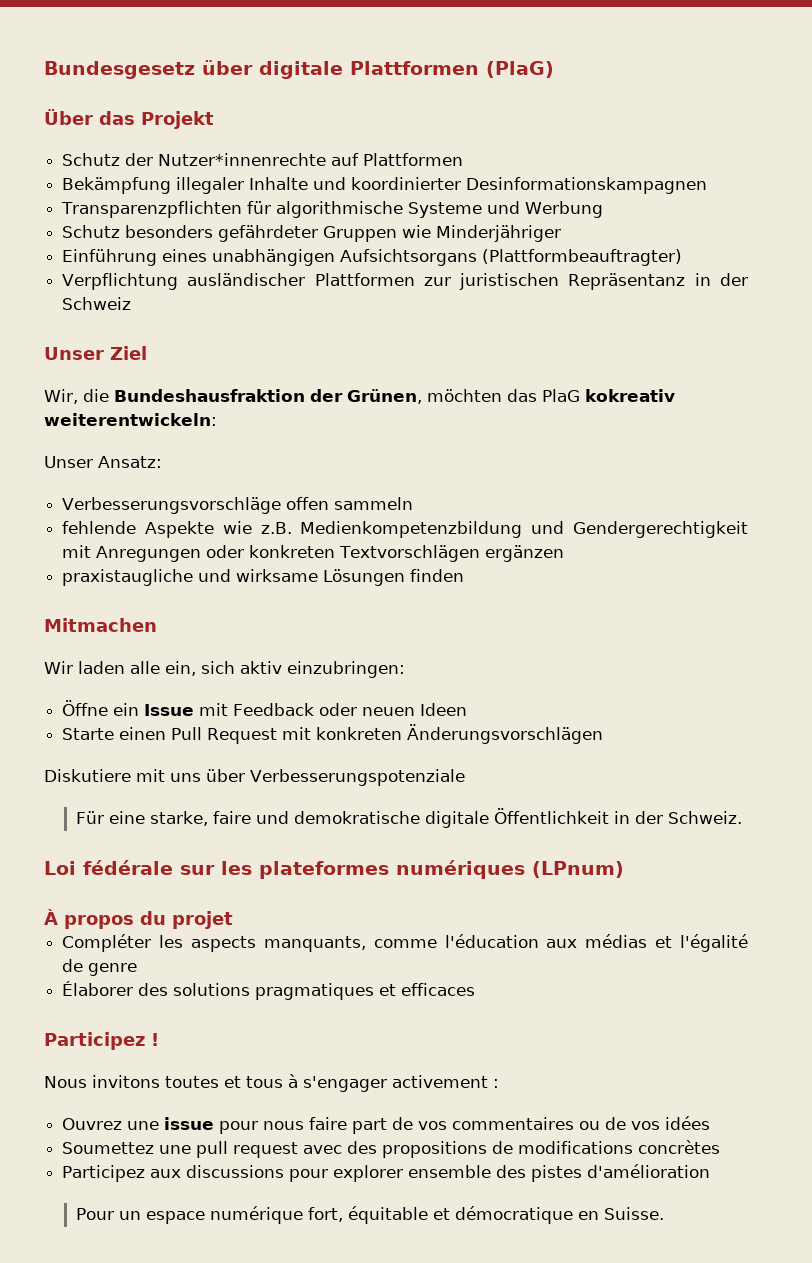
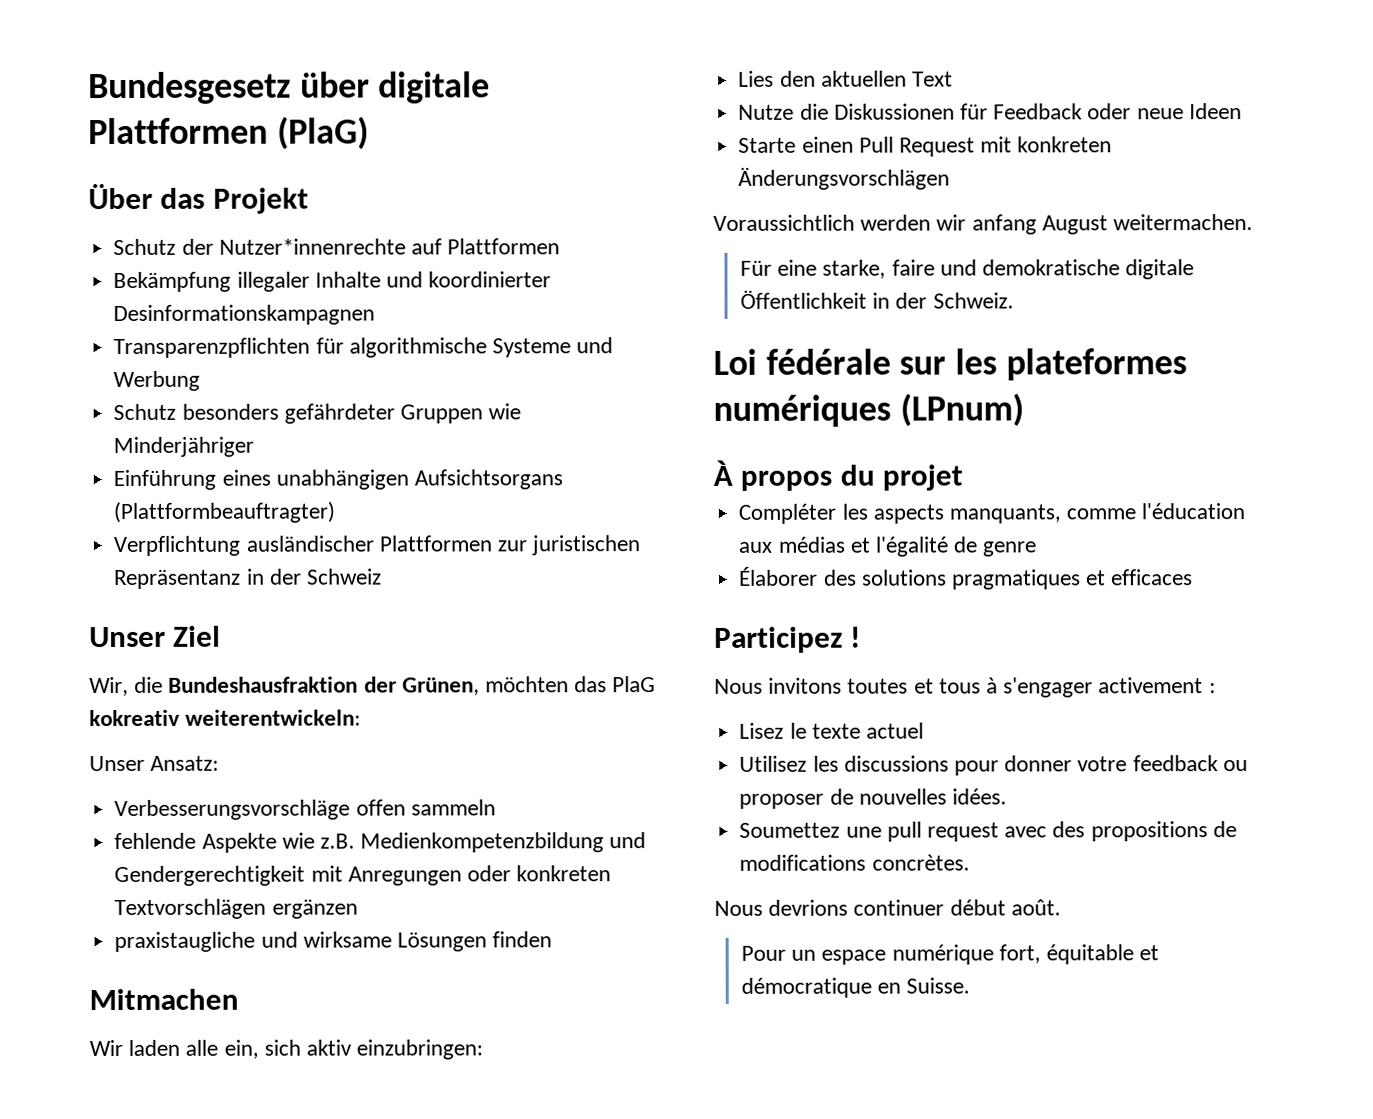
- Öffne ein Issue mit Feedback oder neuen Ideen
+ Lies den aktuellen Text
+ Nutze die Diskussionen für Feedback oder neue Ideen
- Diskutiere mit uns über Verbesserungspotenziale
+ Voraussichtlich werden wir anfang August weitermachen.
- Ouvrez une issue pour nous faire part de vos commentaires ou de vos idées
+ Lisez le texte actuel
+ Utilisez les discussions pour donner votre feedback ou proposer de nouvelles idées.
- Soumettez une pull request avec des propositions de modifications concrètes
- Participez aux discussions pour explorer ensemble des pistes d'amélioration
+ Soumettez une pull request avec des propositions de modifications concrètes.
+ Nous devrions continuer début août.

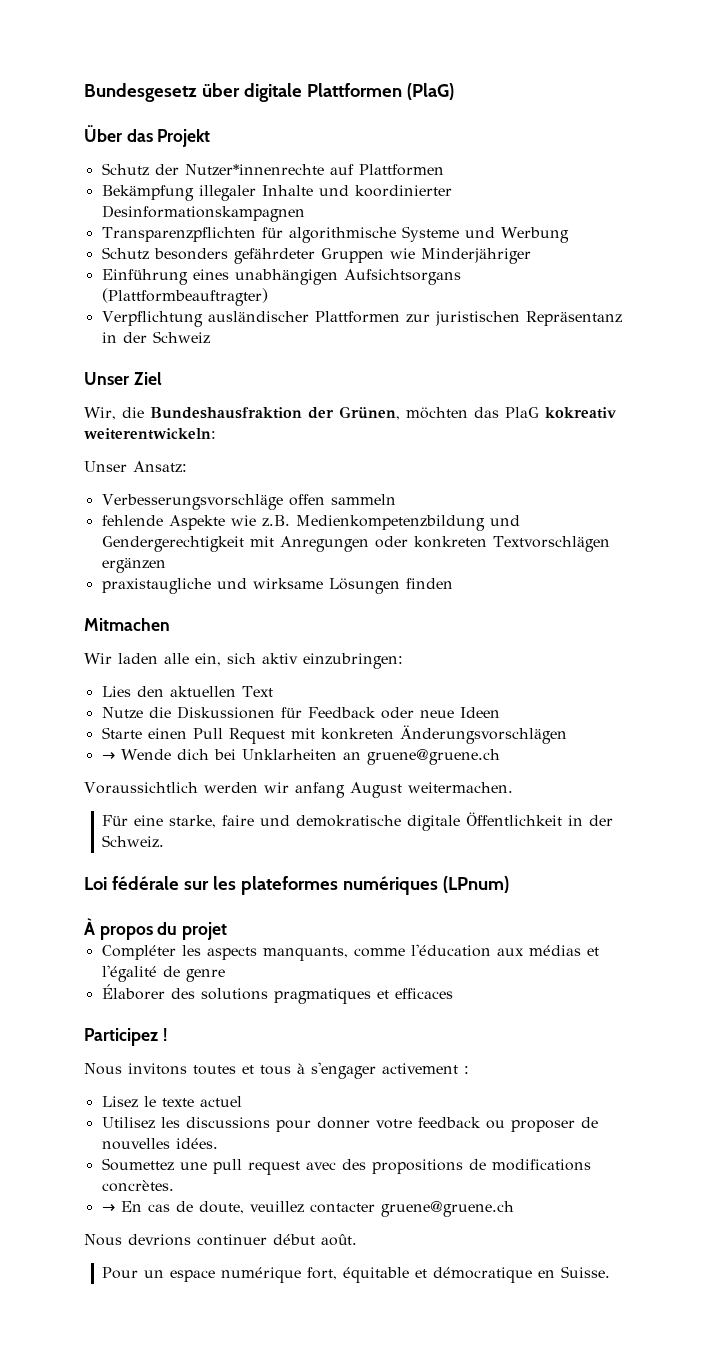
+ → Wende dich bei Unklarheiten an gruene@gruene.ch
+ → En cas de doute, veuillez contacter gruene@gruene.ch

